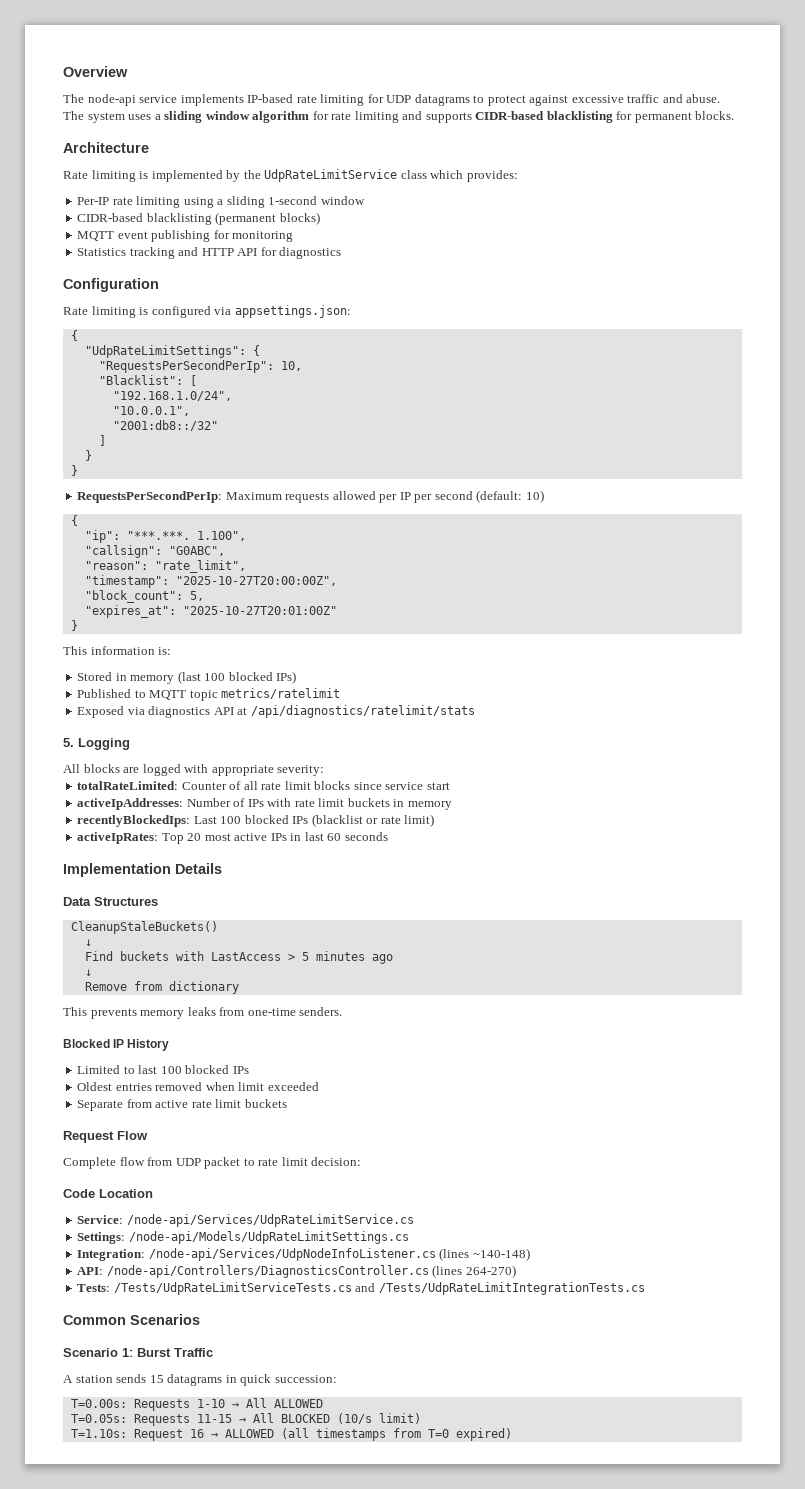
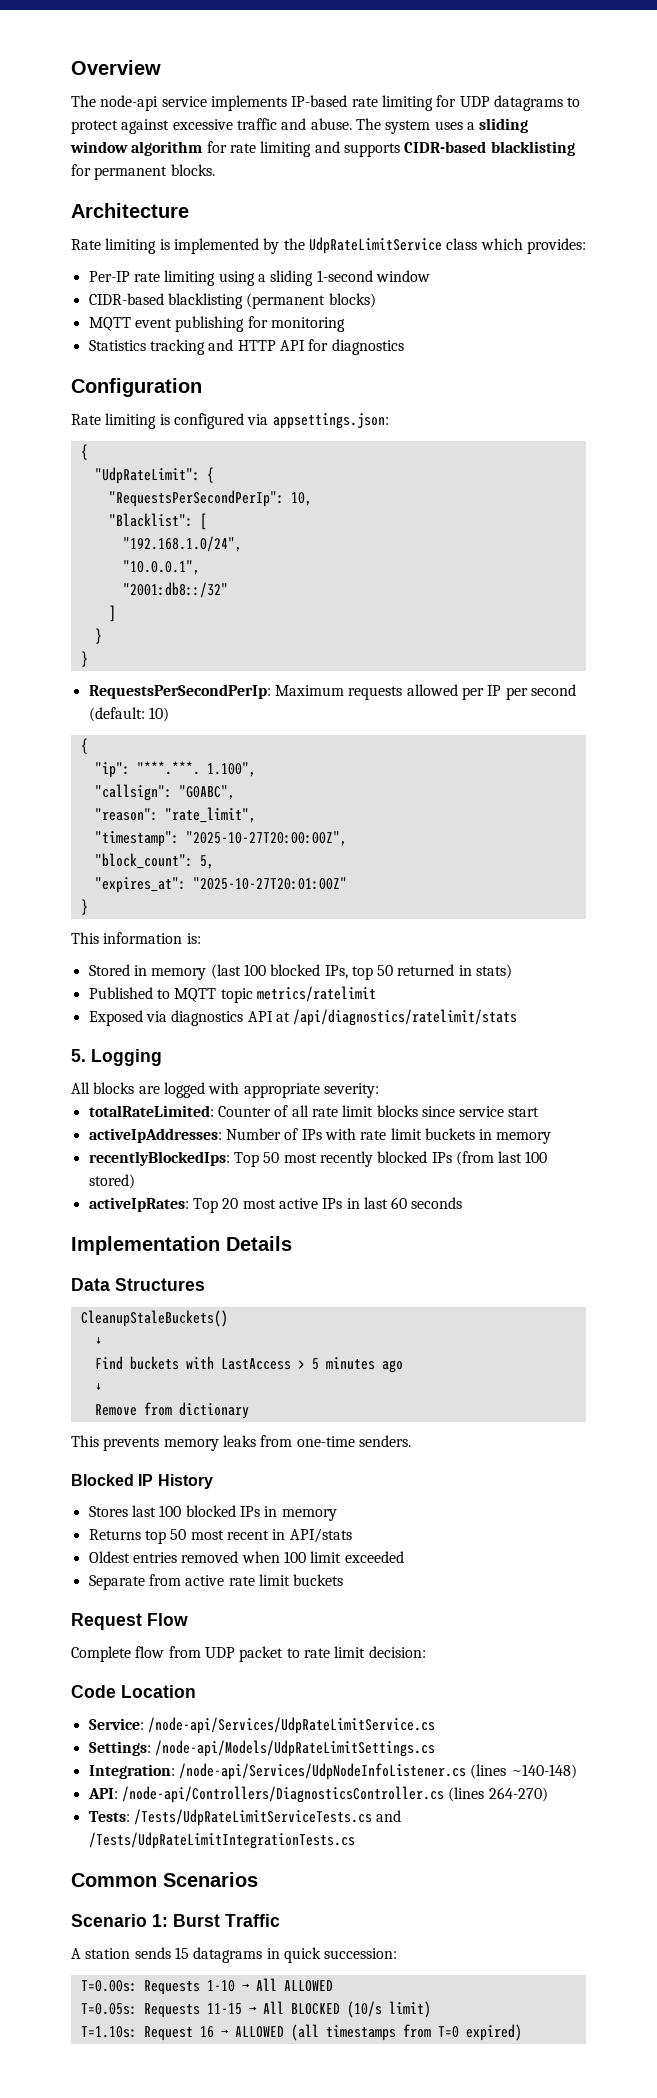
- "UdpRateLimitSettings": {
+ "UdpRateLimit": {
- Stored in memory (last 100 blocked IPs)
+ Stored in memory (last 100 blocked IPs, top 50 returned in stats)
- recentlyBlockedIps: Last 100 blocked IPs (blacklist or rate limit)
+ recentlyBlockedIps: Top 50 most recently blocked IPs (from last 100 stored)
- Limited to last 100 blocked IPs
+ Stores last 100 blocked IPs in memory
+ Returns top 50 most recent in API/stats
- Oldest entries removed when limit exceeded
+ Oldest entries removed when 100 limit exceeded

